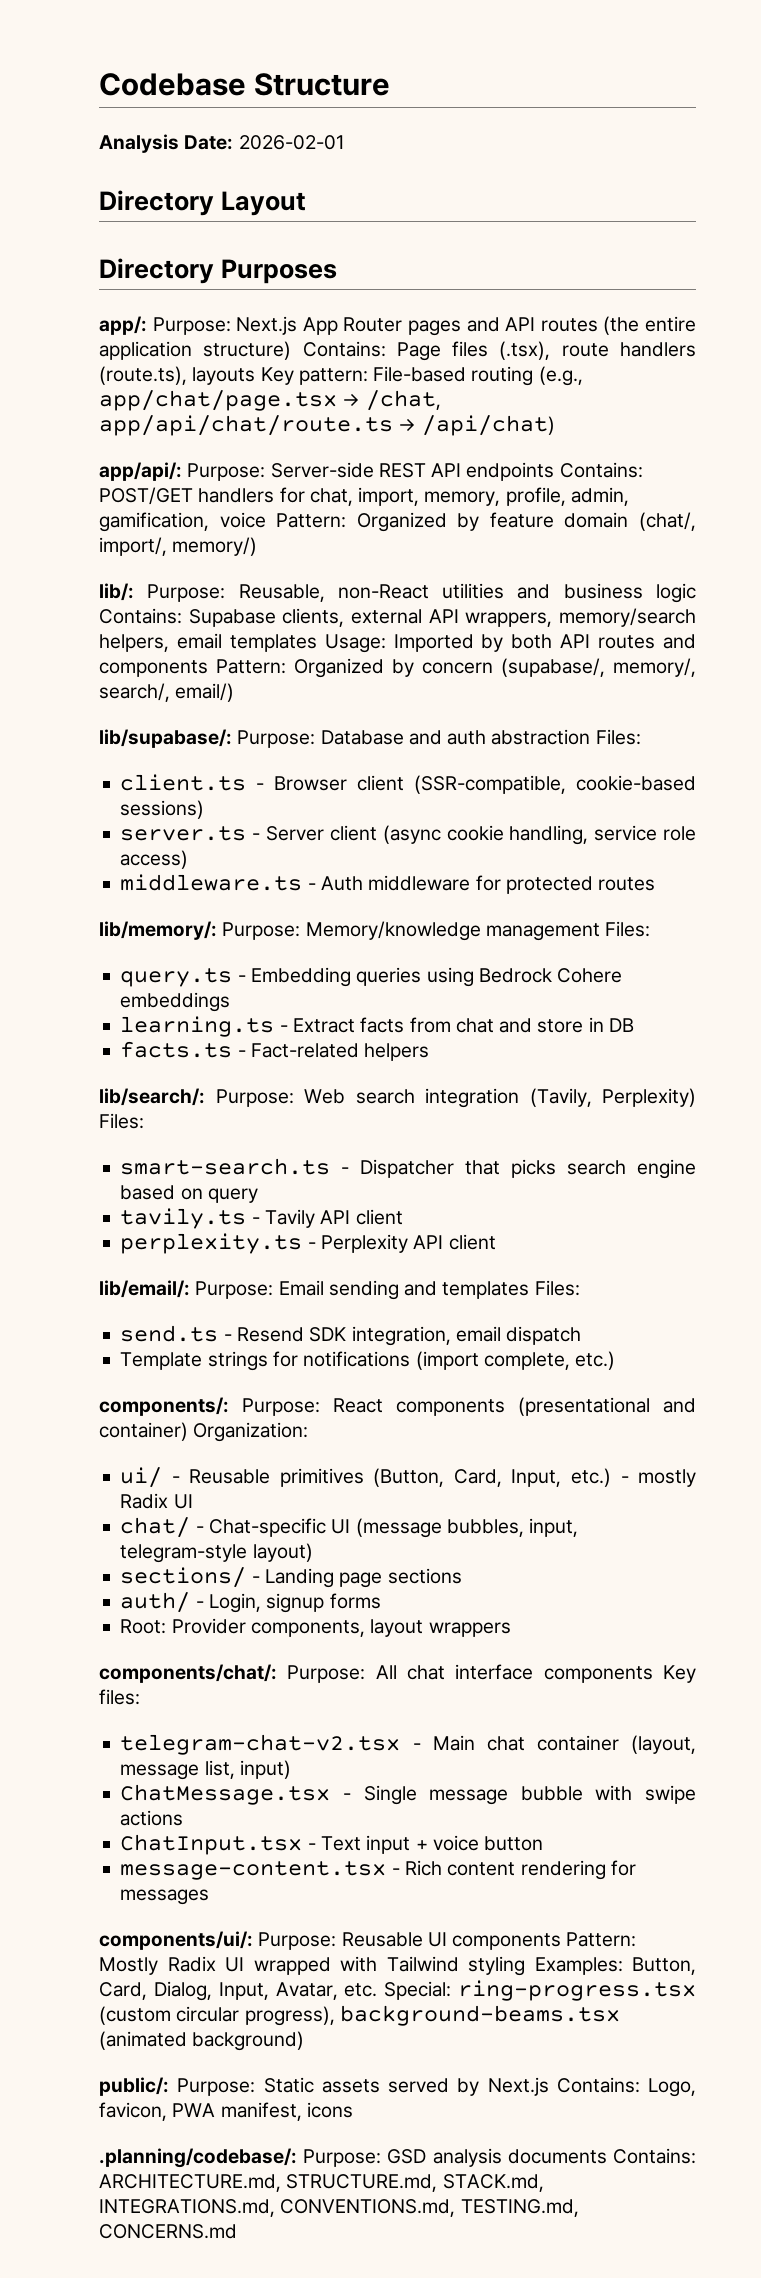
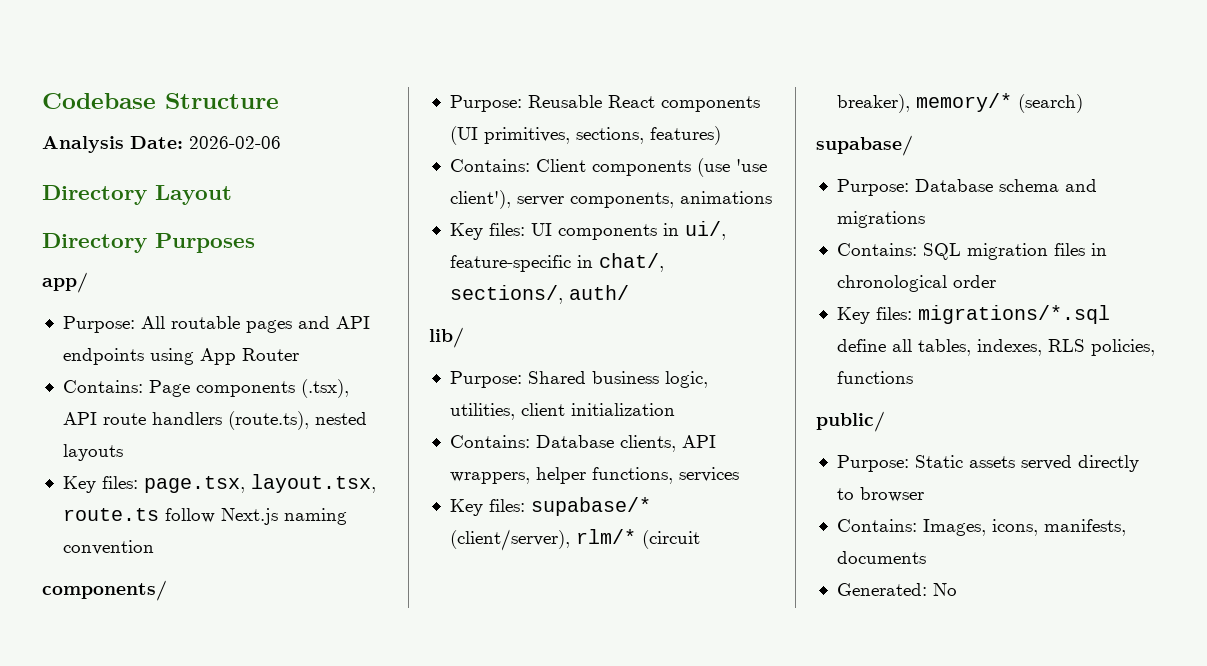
- Analysis Date: 2026-02-01
+ Analysis Date: 2026-02-06
- app/: Purpose: Next.js App Router pages and API routes (the entire application structure) Contains: Page files (.tsx), route handlers (route.ts), layouts Key pattern: File-based routing (e.g., app/chat/page.tsx → /chat, app/api/chat/route.ts → /api/chat)
- app/api/: Purpose: Server-side REST API endpoints Contains: POST/GET handlers for chat, import, memory, profile, admin, gamification, voice Pattern: Organized by feature domain (chat/, import/, memory/)
- lib/: Purpose: Reusable, non-React utilities and business logic Contains: Supabase clients, external API wrappers, memory/search helpers, email templates Usage: Imported by both API routes and components Pattern: Organized by concern (supabase/, memory/, search/, email/)
- lib/supabase/: Purpose: Database and auth abstraction Files:
- client.ts - Browser client (SSR-compatible, cookie-based sessions)
- server.ts - Server client (async cookie handling, service role access)
- middleware.ts - Auth middleware for protected routes
- lib/memory/: Purpose: Memory/knowledge management Files:
- query.ts - Embedding queries using Bedrock Cohere embeddings
- learning.ts - Extract facts from chat and store in DB
- facts.ts - Fact-related helpers
- lib/search/: Purpose: Web search integration (Tavily, Perplexity) Files:
- smart-search.ts - Dispatcher that picks search engine based on query
- tavily.ts - Tavily API client
- perplexity.ts - Perplexity API client
- lib/email/: Purpose: Email sending and templates Files:
- send.ts - Resend SDK integration, email dispatch
- Template strings for notifications (import complete, etc.)
- components/: Purpose: React components (presentational and container) Organization:
- ui/ - Reusable primitives (Button, Card, Input, etc.) - mostly Radix UI
- chat/ - Chat-specific UI (message bubbles, input, telegram-style layout)
- sections/ - Landing page sections
- auth/ - Login, signup forms
- Root: Provider components, layout wrappers
- components/chat/: Purpose: All chat interface components Key files:
- telegram-chat-v2.tsx - Main chat container (layout, message list, input)
- ChatMessage.tsx - Single message bubble with swipe actions
- ChatInput.tsx - Text input + voice button
- message-content.tsx - Rich content rendering for messages
- components/ui/: Purpose: Reusable UI components Pattern: Mostly Radix UI wrapped with Tailwind styling Examples: Button, Card, Dialog, Input, Avatar, etc. Special: ring-progress.tsx (custom circular progress), background-beams.tsx (animated background)
- public/: Purpose: Static assets served by Next.js Contains: Logo, favicon, PWA manifest, icons
- .planning/codebase/: Purpose: GSD analysis documents Contains: ARCHITECTURE.md, STRUCTURE.md, STACK.md, INTEGRATIONS.md, CONVENTIONS.md, TESTING.md, CONCERNS.md
+ app/
+ Purpose: All routable pages and API endpoints using App Router
+ Contains: Page components (.tsx), API route handlers (route.ts), nested layouts
+ Key files: page.tsx, layout.tsx, route.ts follow Next.js naming convention
+ components/
+ Purpose: Reusable React components (UI primitives, sections, features)
+ Contains: Client components (use 'use client'), server components, animations
+ Key files: UI components in ui/, feature-specific in chat/, sections/, auth/
+ lib/
+ Purpose: Shared business logic, utilities, client initialization
+ Contains: Database clients, API wrappers, helper functions, services
+ Key files: supabase/* (client/server), rlm/* (circuit breaker), memory/* (search)
+ supabase/
+ Purpose: Database schema and migrations
+ Contains: SQL migration files in chronological order
+ Key files: migrations/*.sql define all tables, indexes, RLS policies, functions
+ public/
+ Purpose: Static assets served directly to browser
+ Contains: Images, icons, manifests, documents
+ Generated: No

